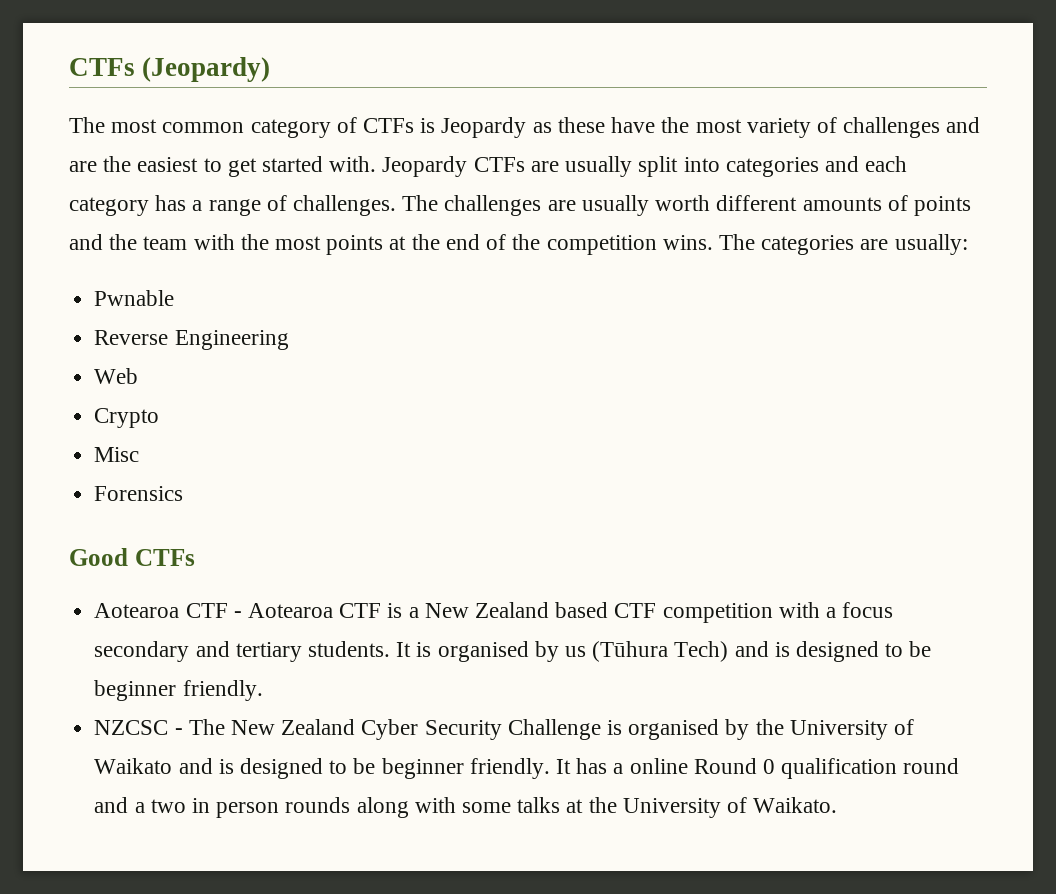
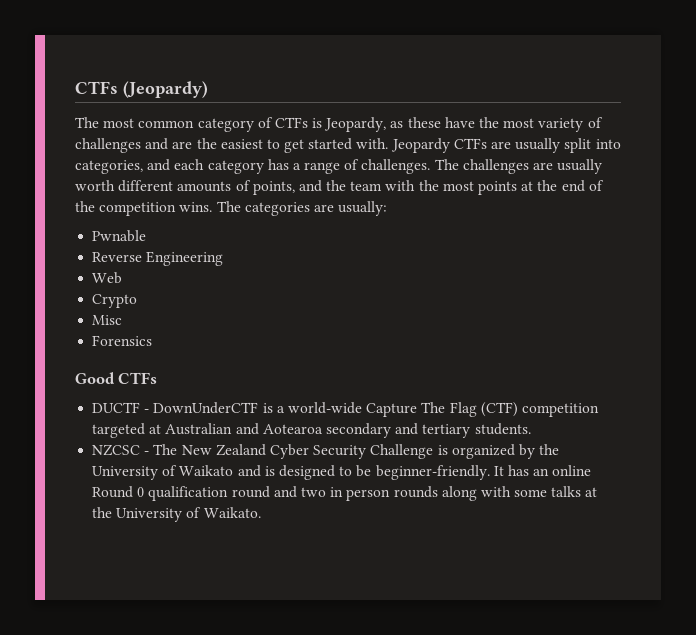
- The most common category of CTFs is Jeopardy as these have the most variety of challenges and are the easiest to get started with.
+ The most common category of CTFs is Jeopardy, as these have the most variety of challenges and are the easiest to get started with.
- Jeopardy CTFs are usually split into categories and each category has a range of challenges.
+ Jeopardy CTFs are usually split into categories, and each category has a range of challenges.
- The challenges are usually worth different amounts of points and the team with the most points at the end of the competition wins.
+ The challenges are usually worth different amounts of points, and the team with the most points at the end of the competition wins.
- Aotearoa CTF - Aotearoa CTF is a New Zealand based CTF competition with a focus secondary and tertiary students. It is organised by us (Tūhura Tech) and is designed to be beginner friendly.
+ DUCTF - DownUnderCTF is a world-wide Capture The Flag (CTF) competition targeted at Australian and Aotearoa secondary and tertiary students.
- NZCSC - The New Zealand Cyber Security Challenge is organised by the University of Waikato and is designed to be beginner friendly.
+ NZCSC - The New Zealand Cyber Security Challenge is organized by the University of Waikato and is designed to be beginner-friendly.
- It has a online Round 0 qualification round and a two in person rounds along with some talks at the University of Waikato.
+ It has an online Round 0 qualification round and two in person rounds along with some talks at the University of Waikato.

